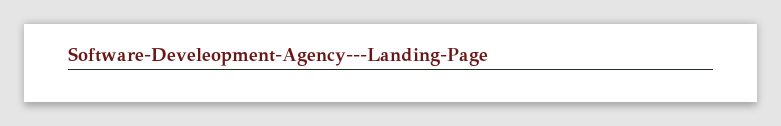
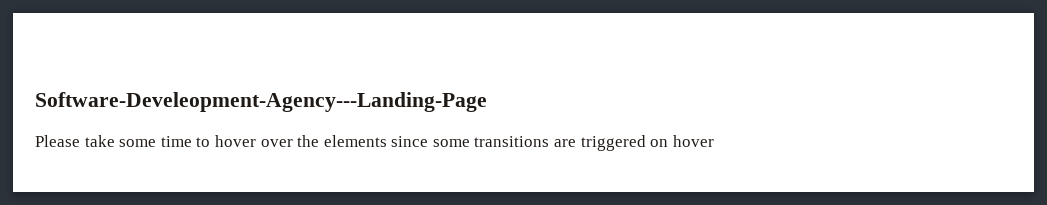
+ Please take some time to hover over the elements since some transitions are triggered on hover

